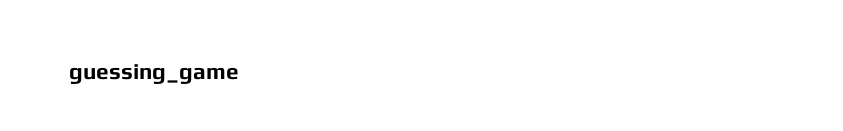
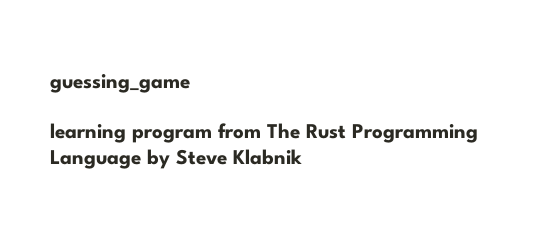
+ learning program from The Rust Programming Language by Steve Klabnik

